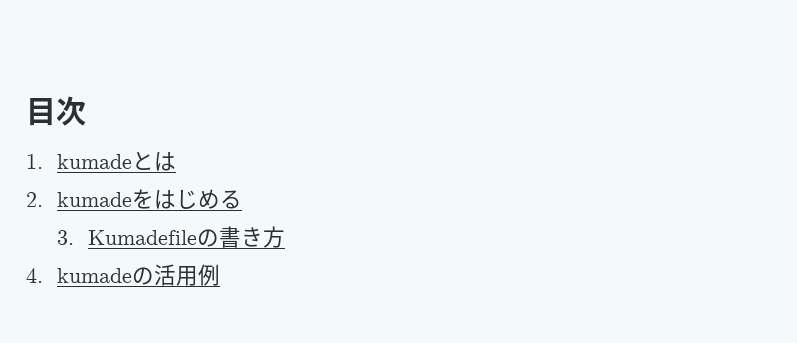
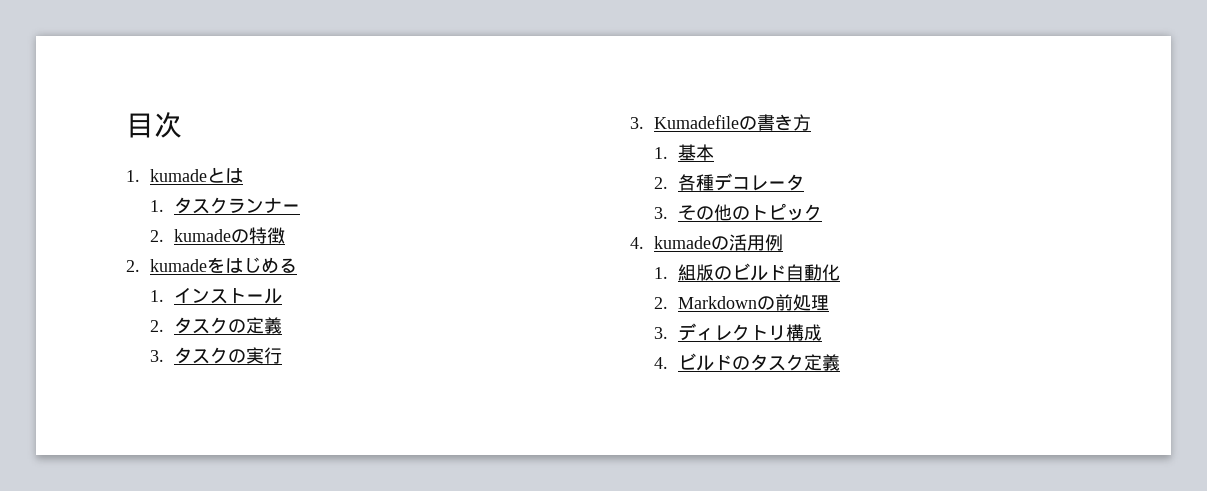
+ 1.タスクランナー
+ 2. kumadeの特徴
+ 1.インストール
+ 2.タスクの定義
+ 3.タスクの実行
  3. Kumadefileの書き方
+ 1.基本
+ 2.各種デコレータ
+ 3.その他のトピック
  4. kumadeの活用例
+ 1.組版のビルド自動化
+ 2. Markdownの前処理
+ 3.ディレクトリ構成
+ 4.ビルドのタスク定義

